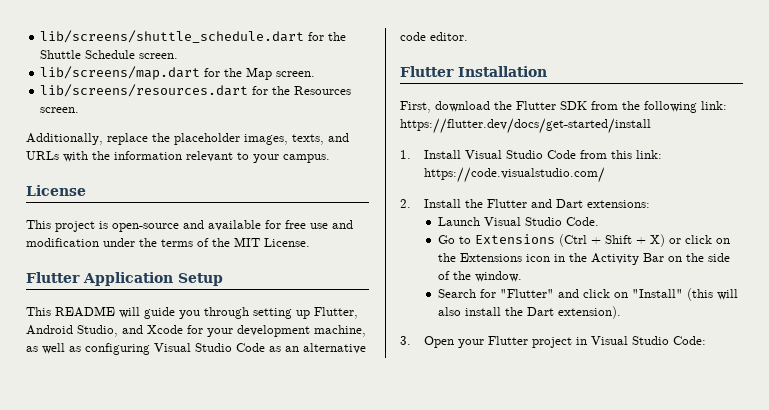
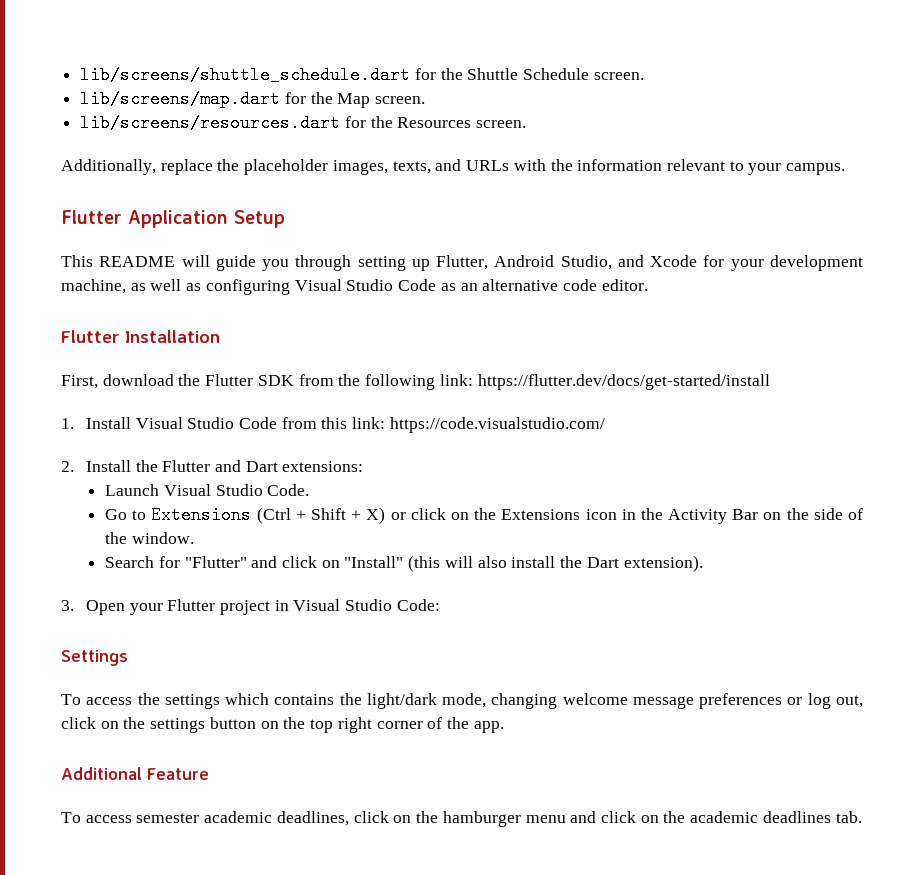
- License
- This project is open-source and available for free use and modification under the terms of the MIT License.
+ Settings
+ To access the settings which contains the light/dark mode, changing welcome message preferences or log out, click on the settings button on the top right corner of the app.
+ Additional Feature
+ To access semester academic deadlines, click on the hamburger menu and click on the academic deadlines tab.

